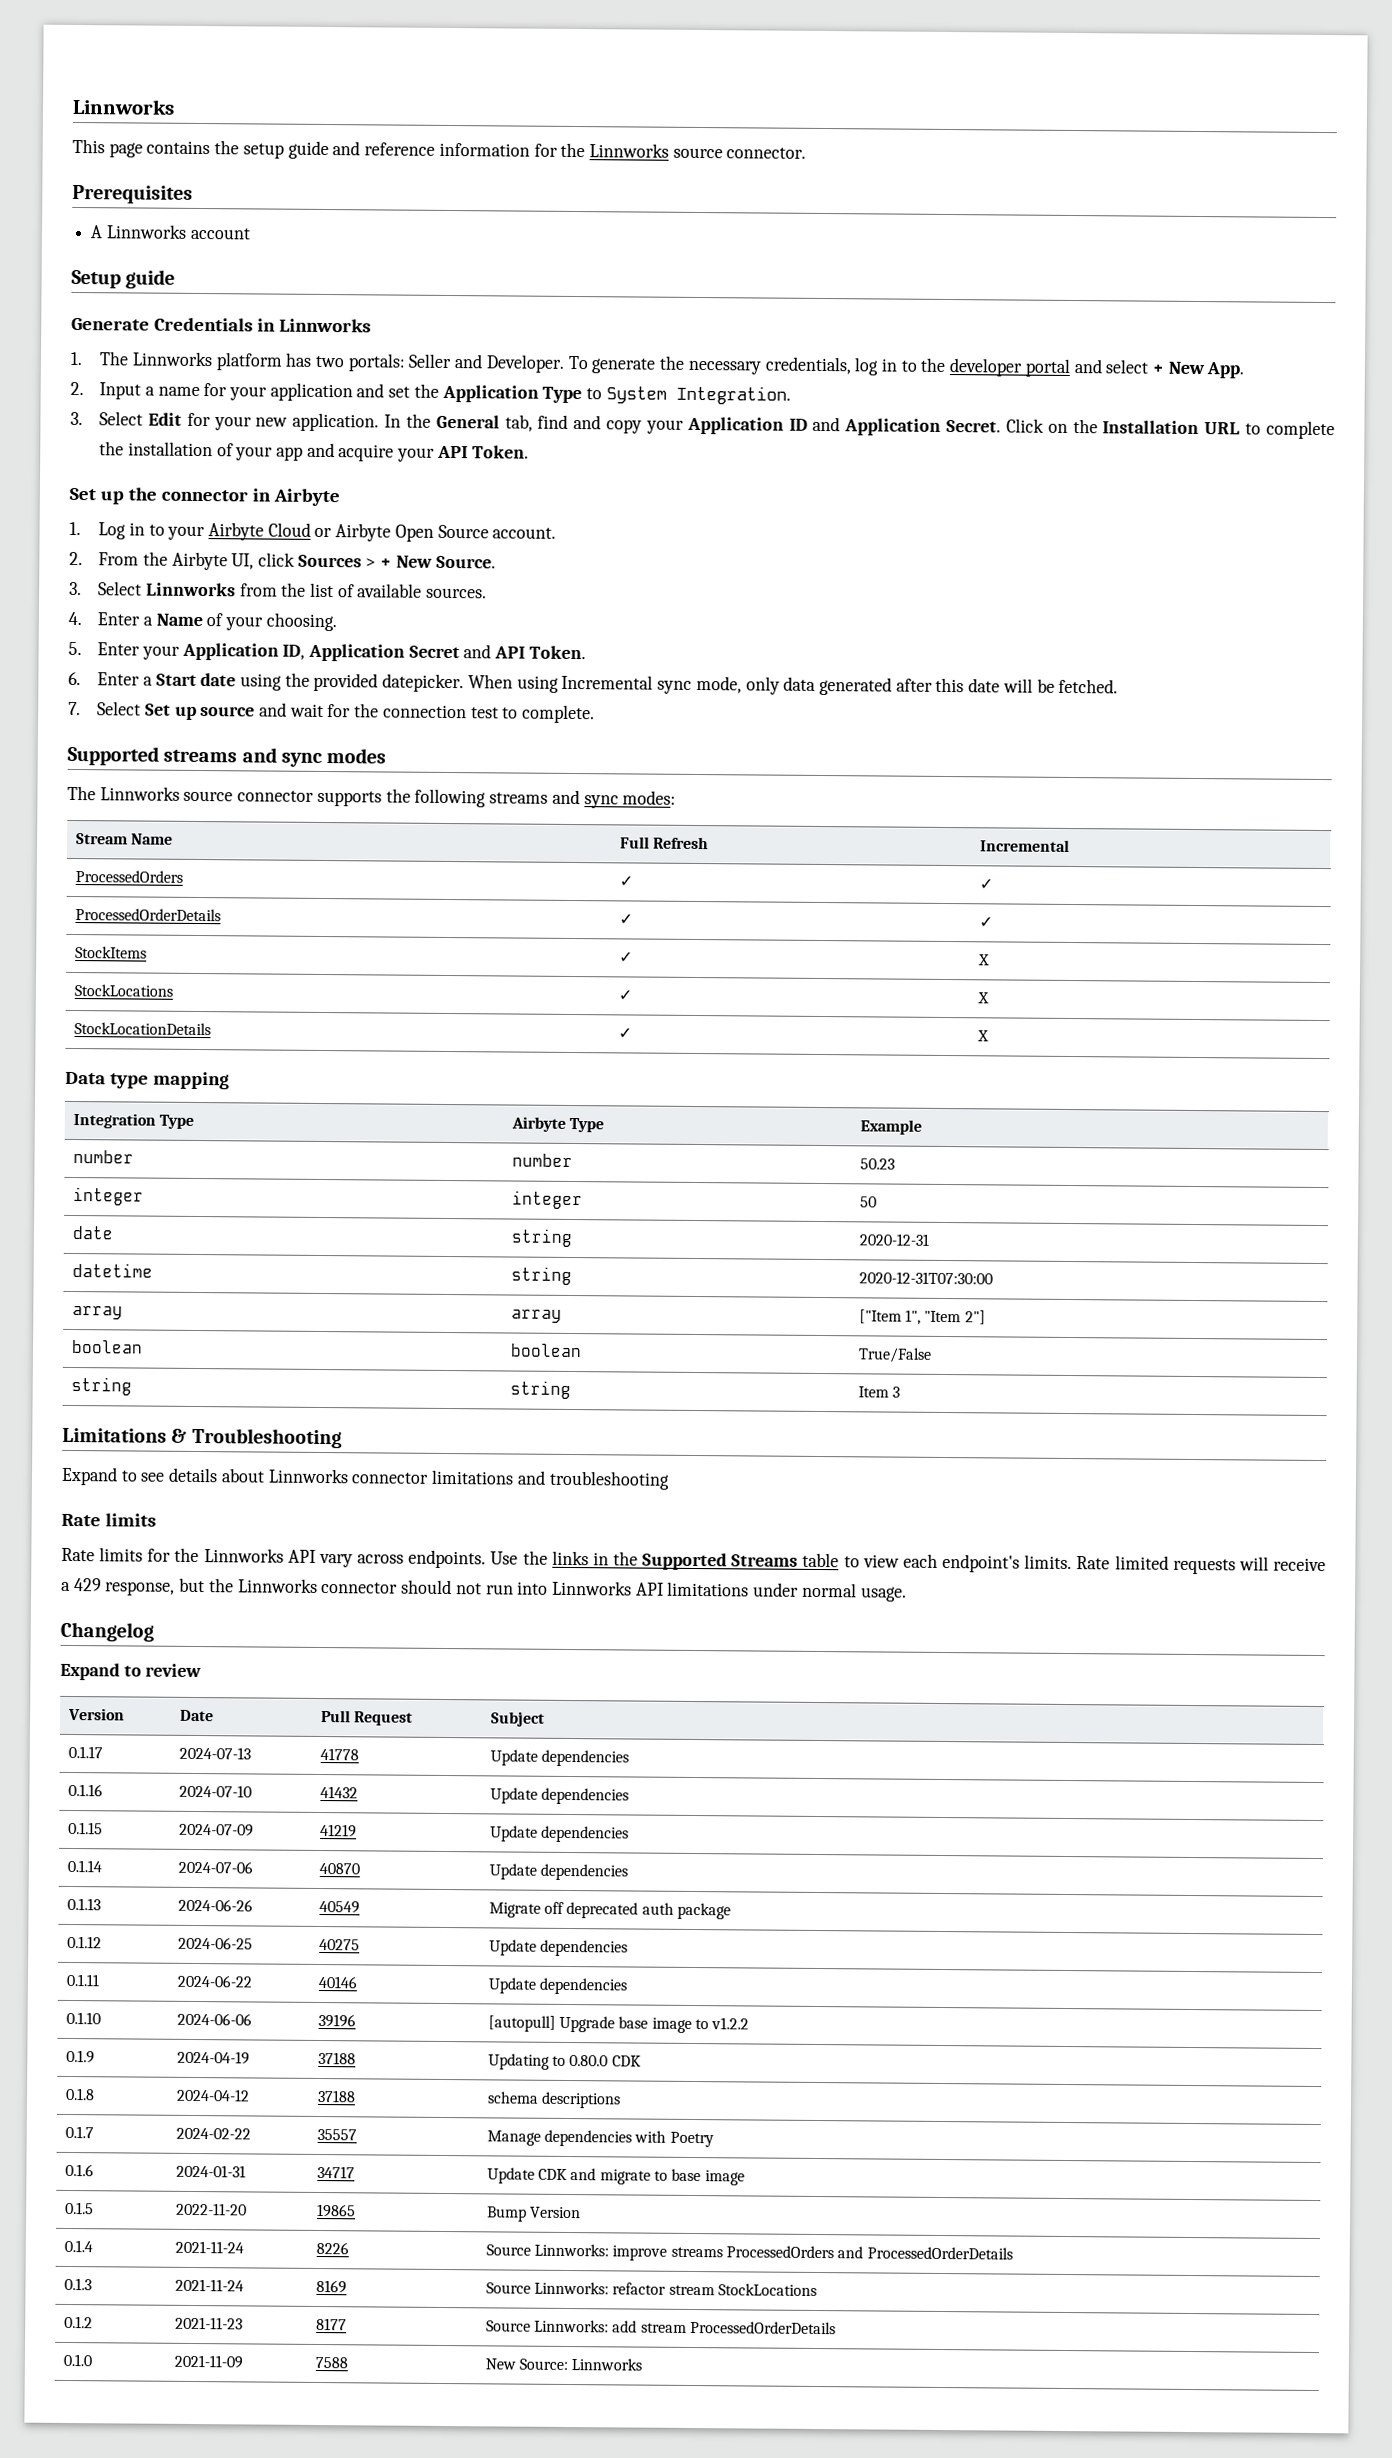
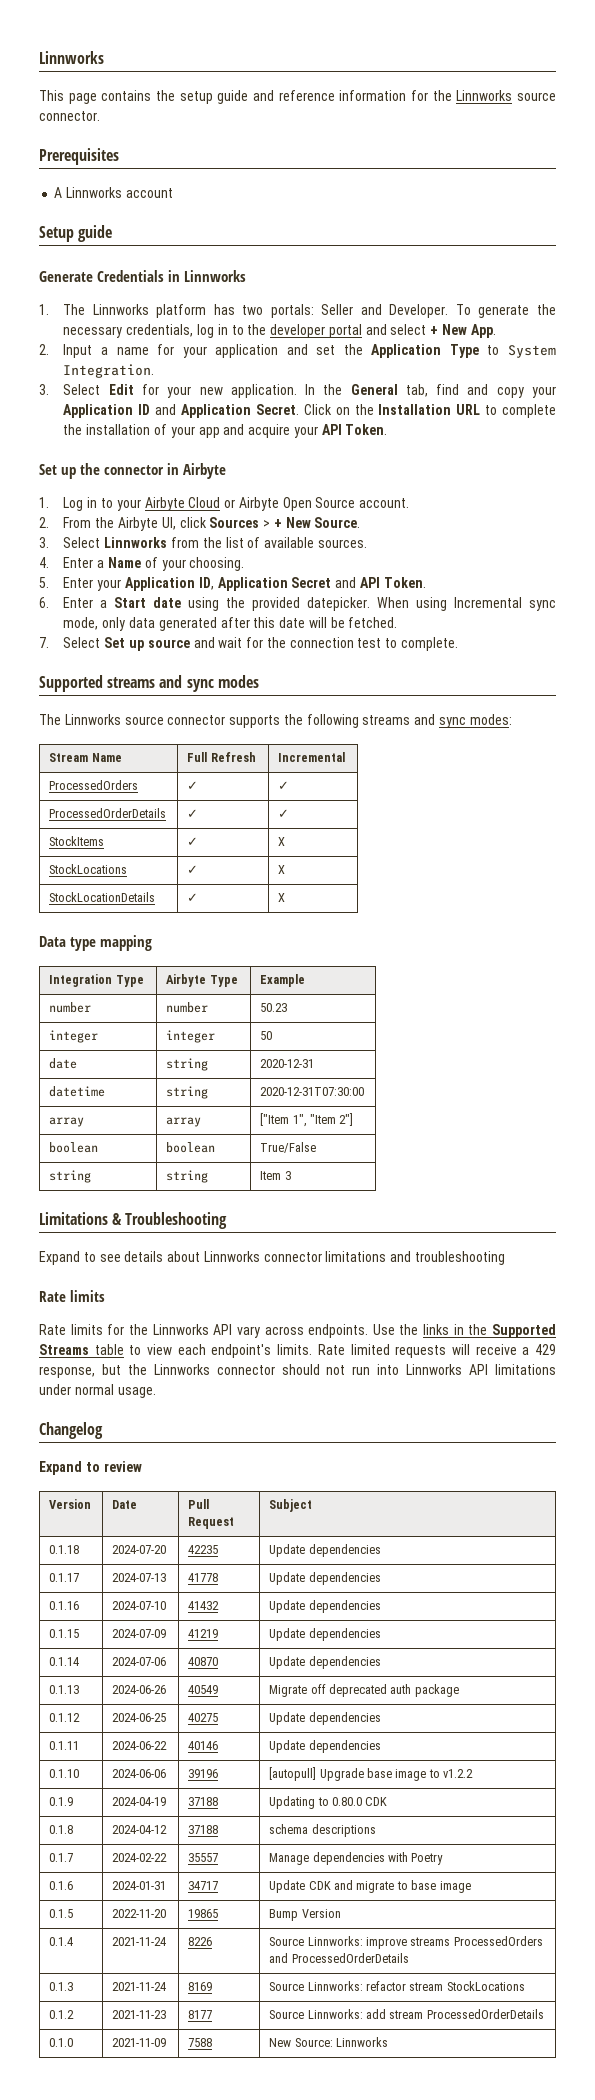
+ 0.1.18 | 2024-07-20 | 42235 | Update dependencies

